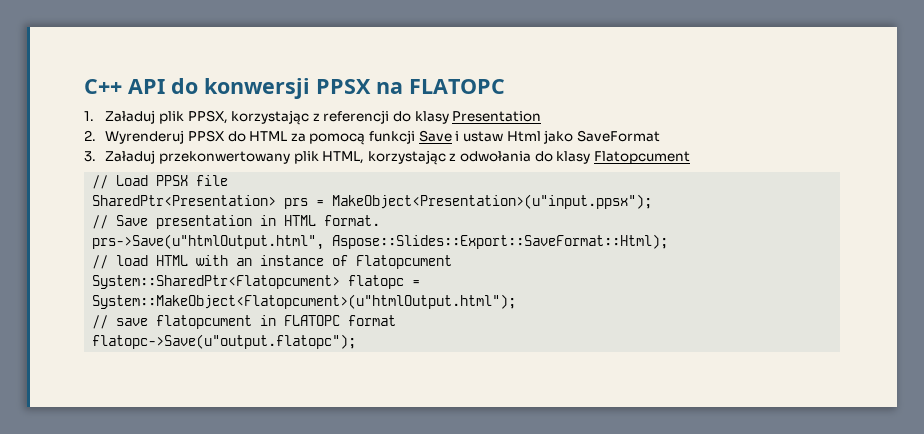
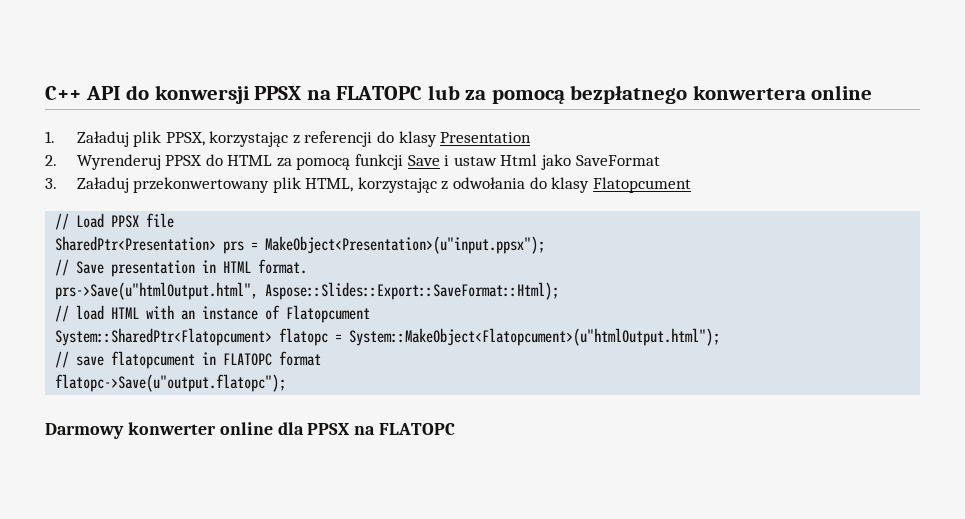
- C++ API do konwersji PPSX na FLATOPC
+ C++ API do konwersji PPSX na FLATOPC lub za pomocą bezpłatnego konwertera online
+ Darmowy konwerter online dla PPSX na FLATOPC

